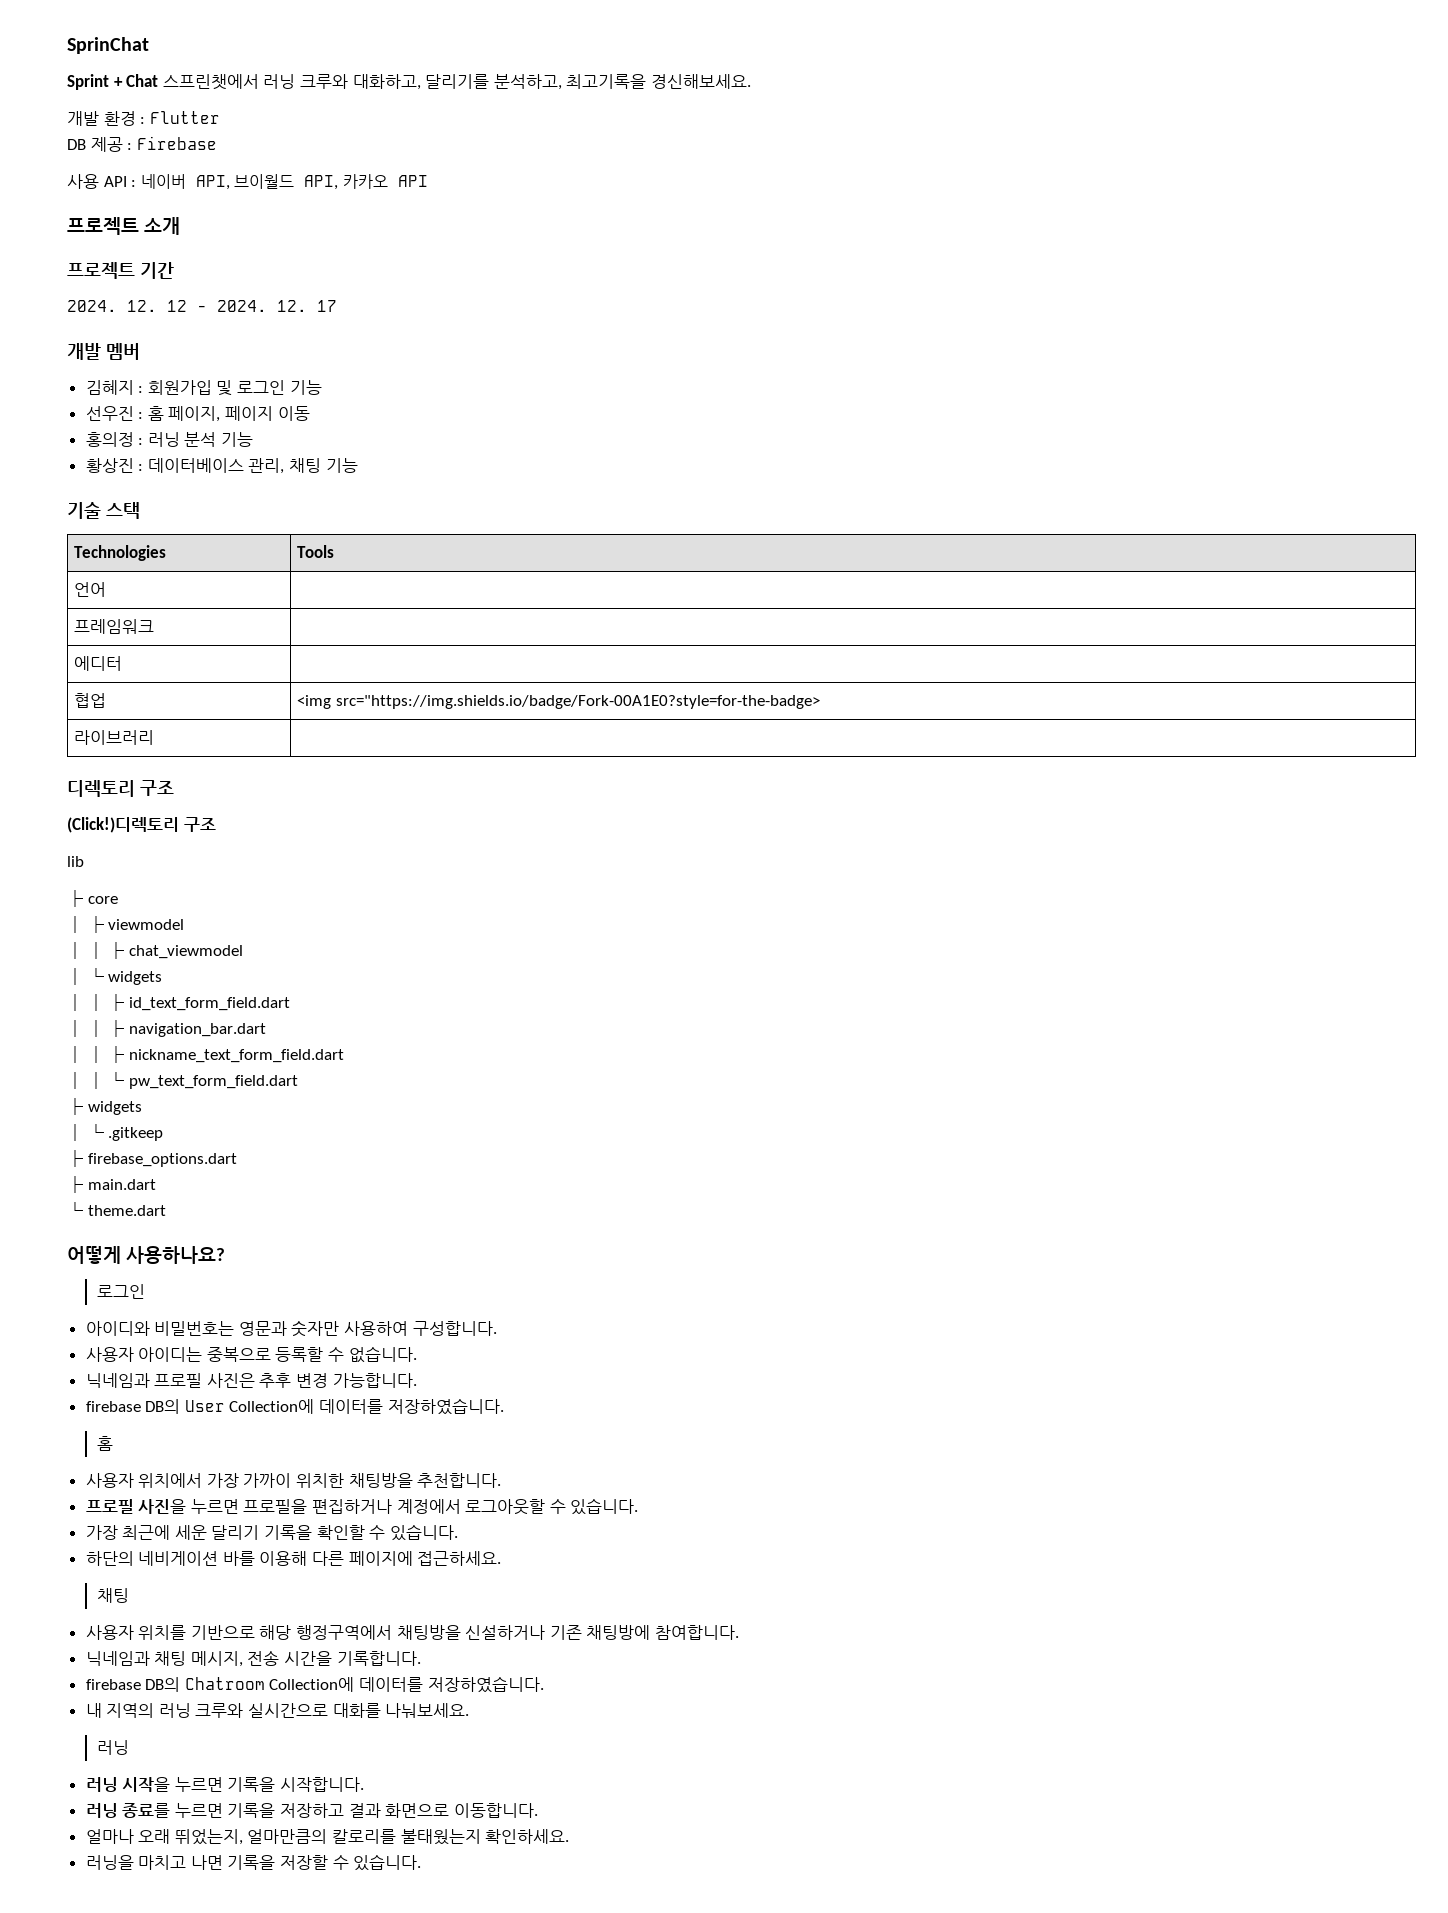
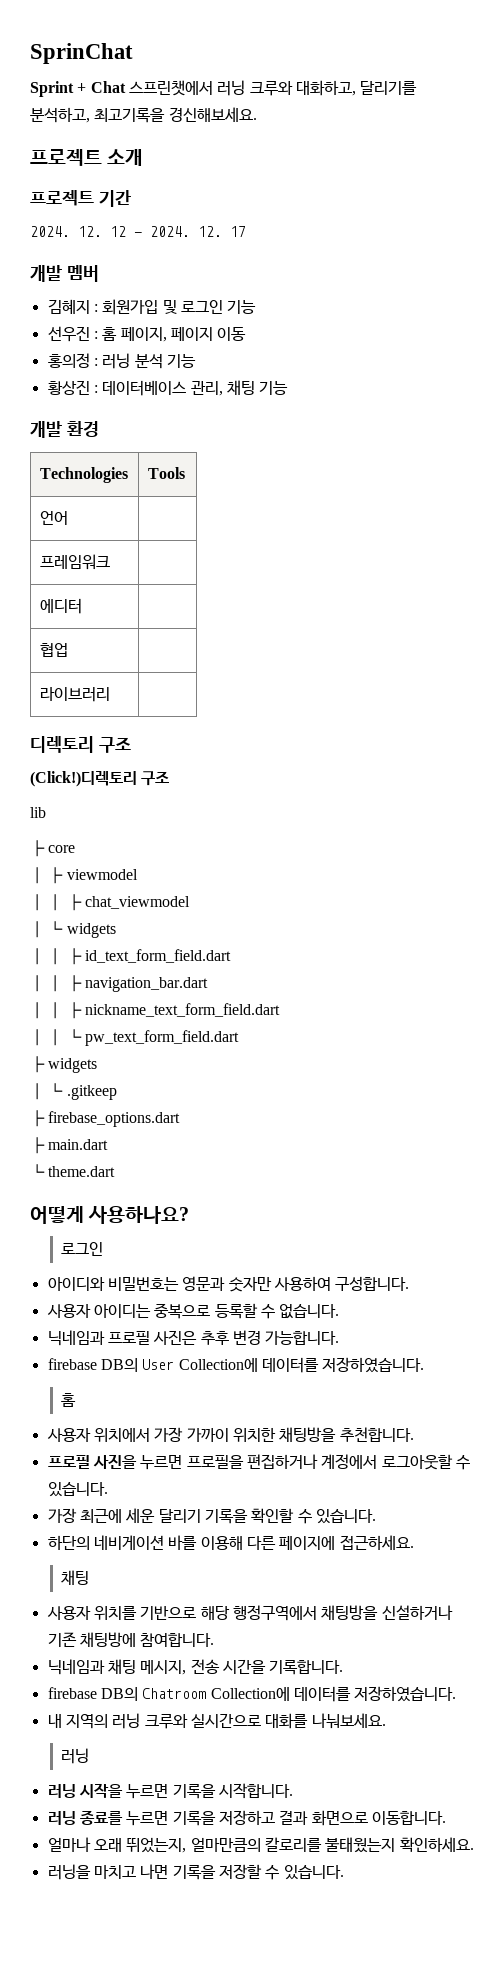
- 개발 환경 : Flutter
- DB 제공 : Firebase
- 사용 API : 네이버 API, 브이월드 API, 카카오 API
- 기술 스택
+ 개발 환경
- 협업 | <img src="https://img.shields.io/badge/Fork-00A1E0?style=for-the-badge>
+ 협업 |

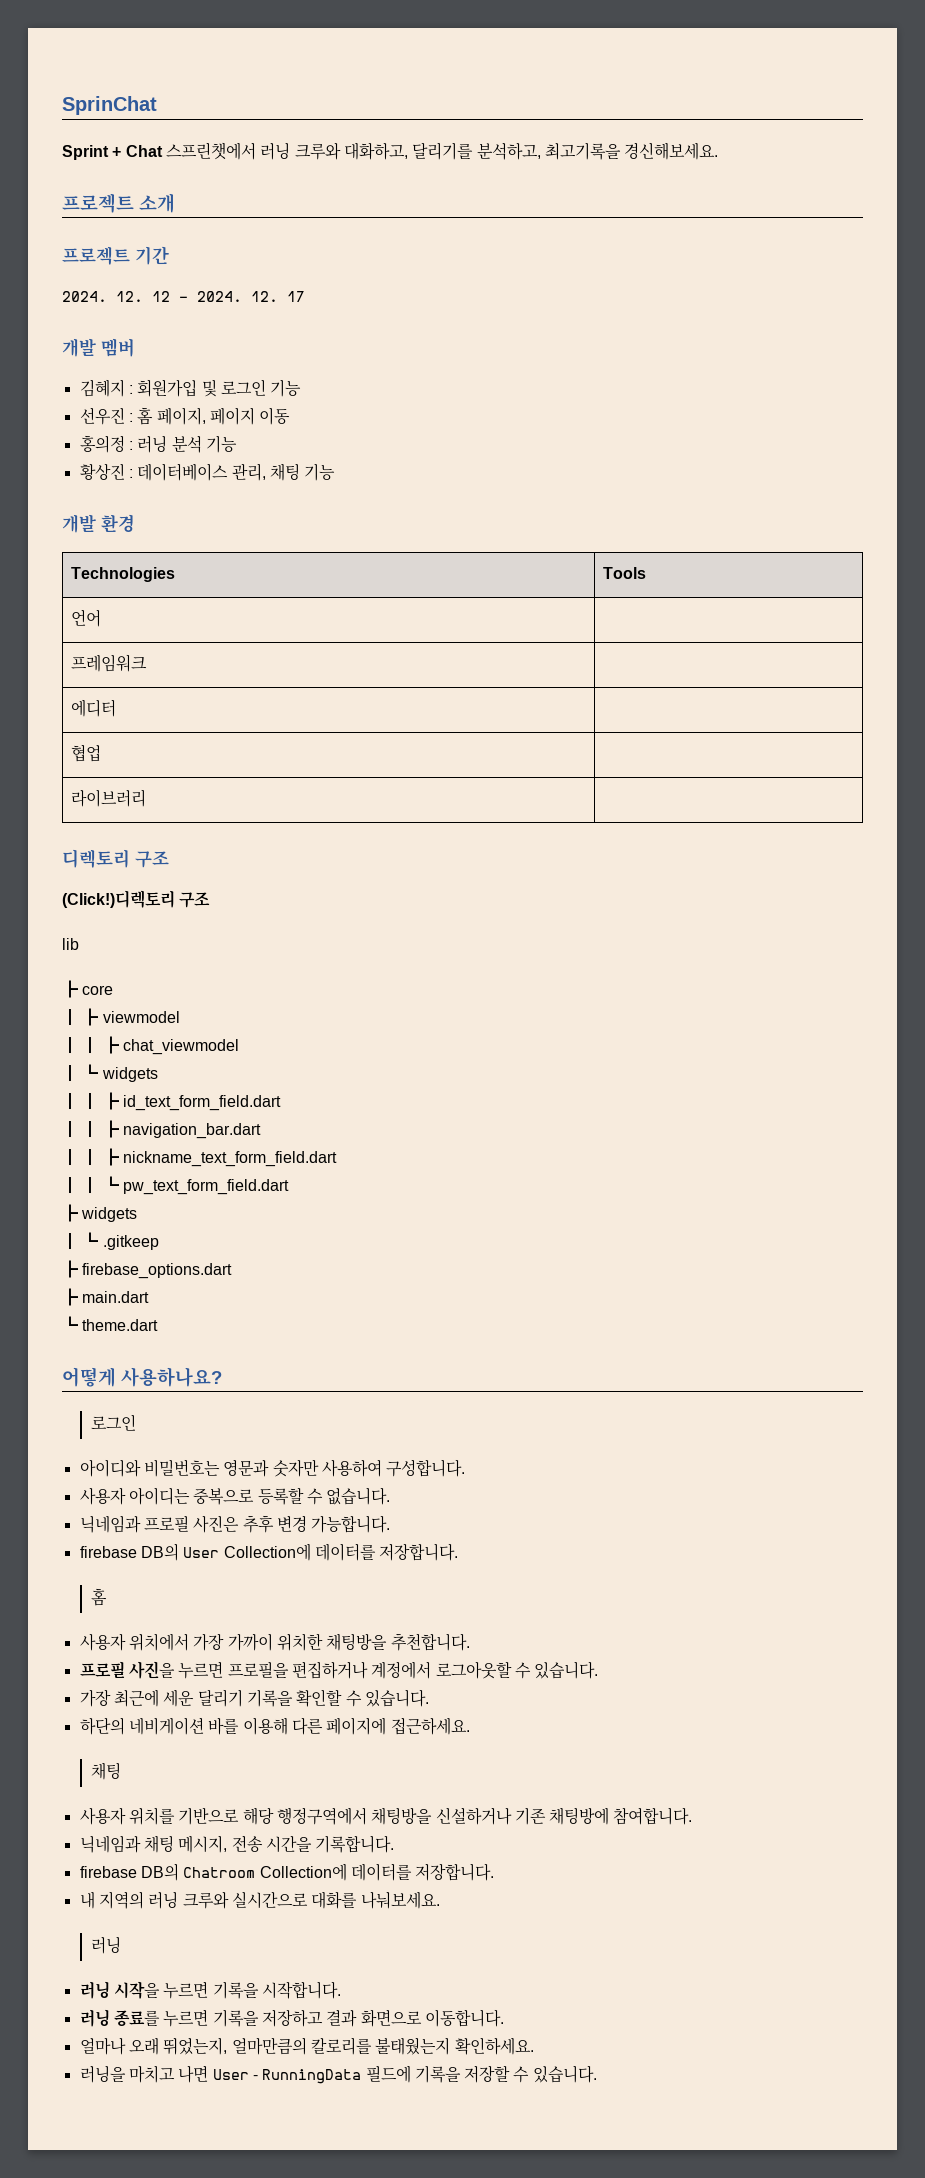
- firebase DB의 User Collection에 데이터를 저장하였습니다.
+ firebase DB의 User Collection에 데이터를 저장합니다.
- firebase DB의 Chatroom Collection에 데이터를 저장하였습니다.
+ firebase DB의 Chatroom Collection에 데이터를 저장합니다.
- 러닝을 마치고 나면 기록을 저장할 수 있습니다.
+ 러닝을 마치고 나면 User - RunningData 필드에 기록을 저장할 수 있습니다.

